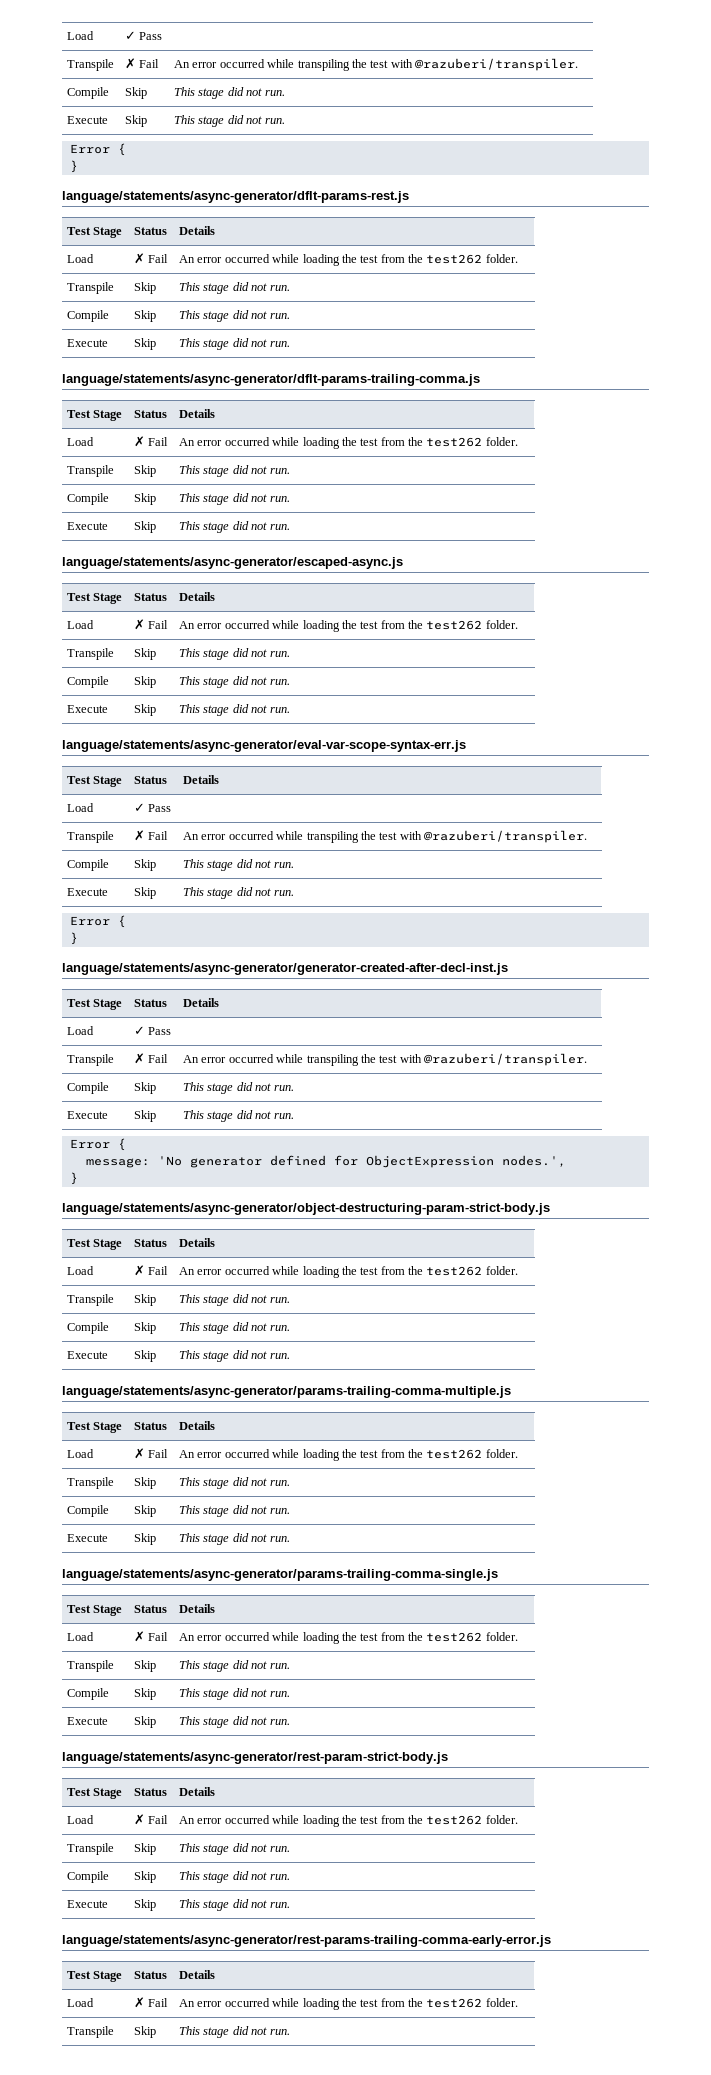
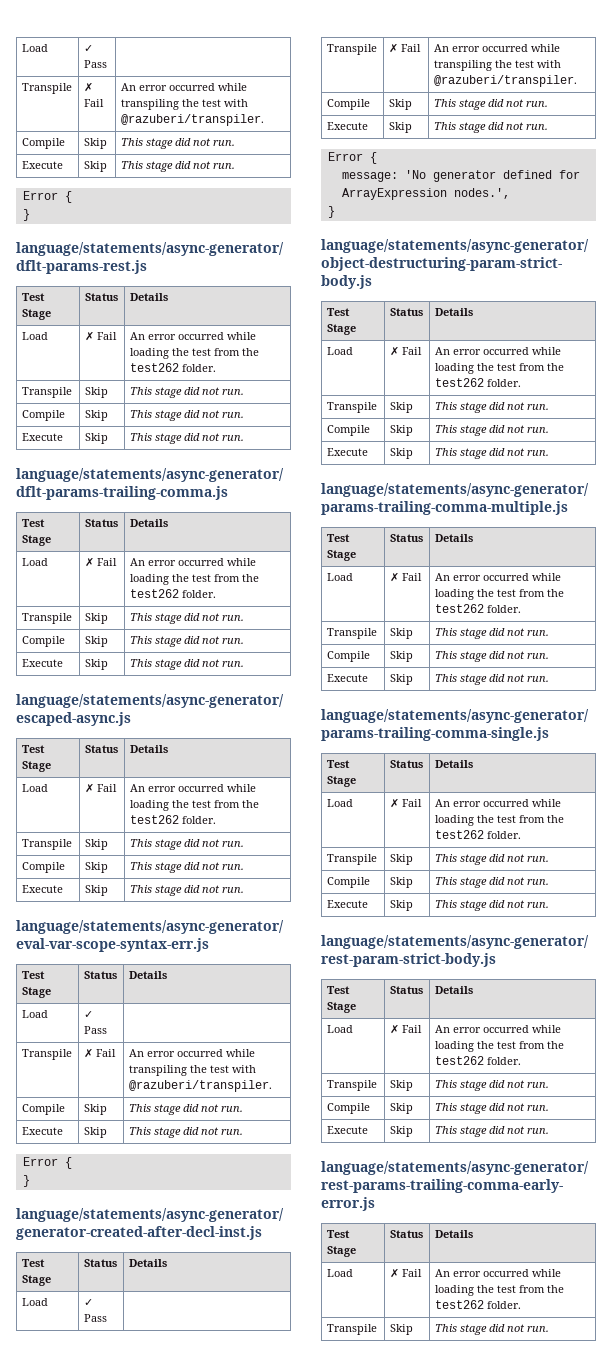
- message: 'No generator defined for ObjectExpression nodes.',
+ message: 'No generator defined for ArrayExpression nodes.',

